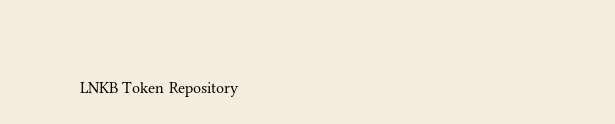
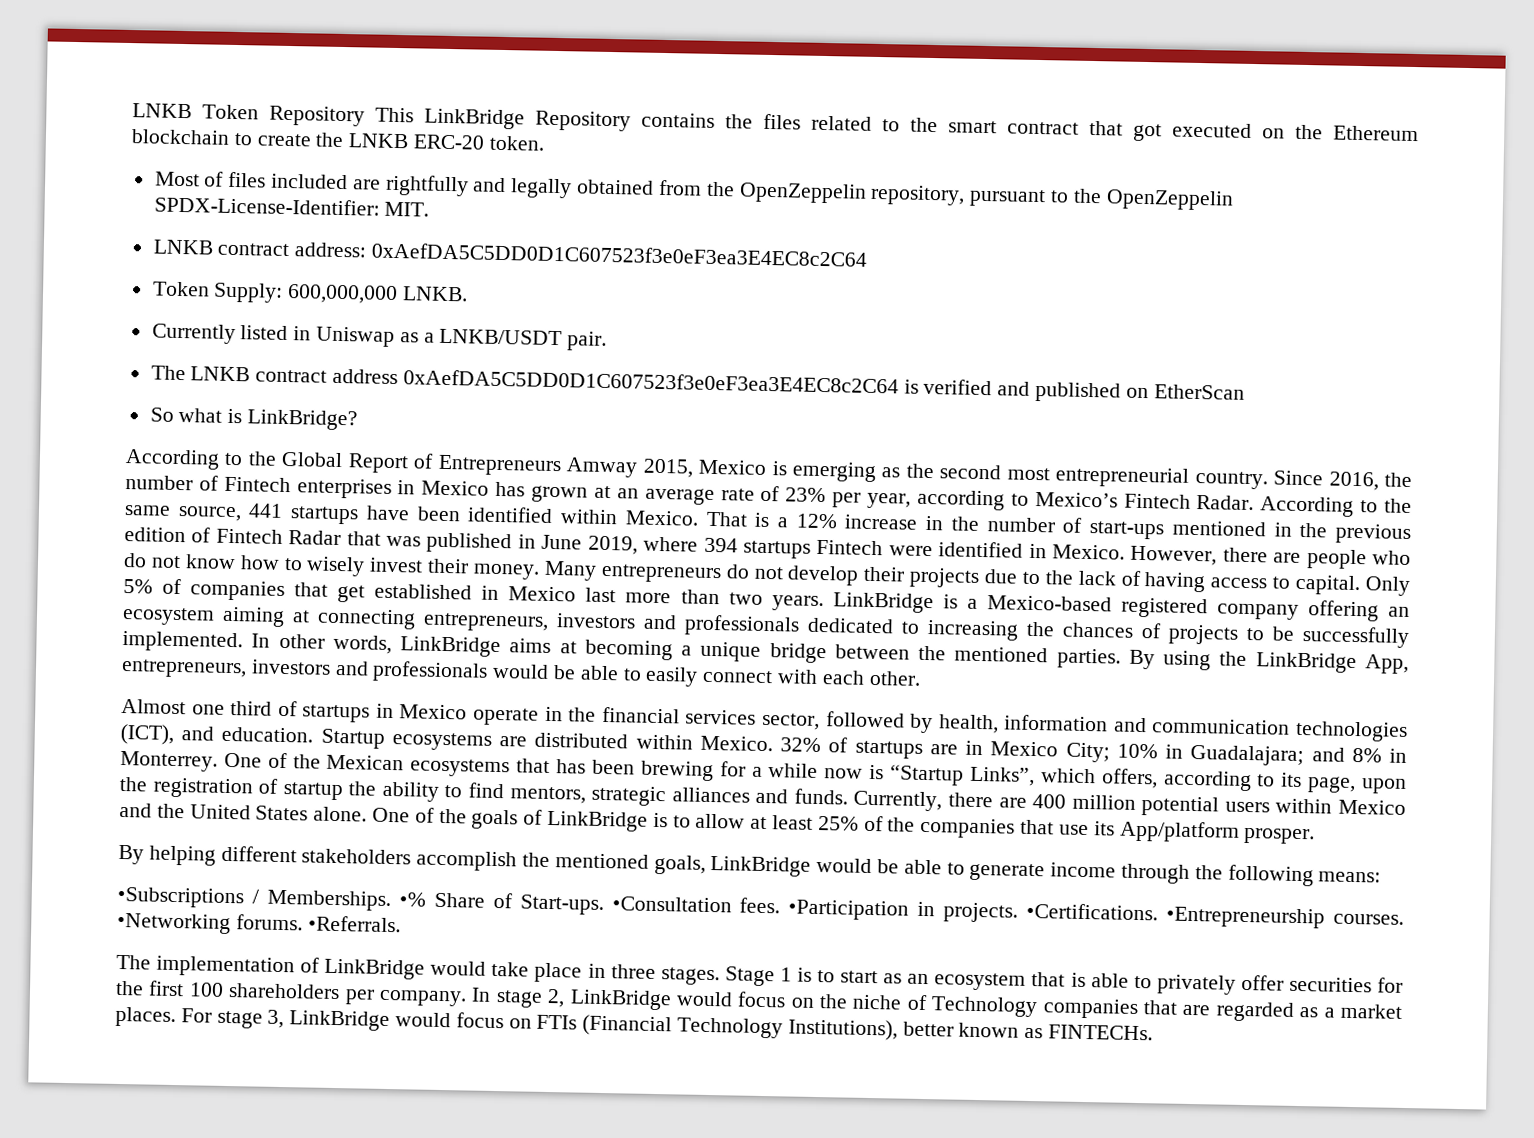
- LNKB Token Repository
+ LNKB Token Repository This LinkBridge Repository contains the files related to the smart contract that got executed on the Ethereum blockchain to create the LNKB ERC-20 token.
+ Most of files included are rightfully and legally obtained from the OpenZeppelin repository, pursuant to the OpenZeppelin SPDX-License-Identifier: MIT.
+ LNKB contract address: 0xAefDA5C5DD0D1C607523f3e0eF3ea3E4EC8c2C64
+ Token Supply: 600,000,000 LNKB.
+ Currently listed in Uniswap as a LNKB/USDT pair.
+ The LNKB contract address 0xAefDA5C5DD0D1C607523f3e0eF3ea3E4EC8c2C64 is verified and published on EtherScan
+ So what is LinkBridge?
+ According to the Global Report of Entrepreneurs Amway 2015, Mexico is emerging as the second most entrepreneurial country. Since 2016, the number of Fintech enterprises in Mexico has grown at an average rate of 23% per year, according to Mexico’s Fintech Radar. According to the same source, 441 startups have been identified within Mexico. That is a 12% increase in the number of start-ups mentioned in the previous edition of Fintech Radar that was published in June 2019, where 394 startups Fintech were identified in Mexico. However, there are people who do not know how to wisely invest their money. Many entrepreneurs do not develop their projects due to the lack of having access to capital. Only 5% of companies that get established in Mexico last more than two years. LinkBridge is a Mexico-based registered company offering an ecosystem aiming at connecting entrepreneurs, investors and professionals dedicated to increasing the chances of projects to be successfully implemented. In other words, LinkBridge aims at becoming a unique bridge between the mentioned parties. By using the LinkBridge App, entrepreneurs, investors and professionals would be able to easily connect with each other.
+ Almost one third of startups in Mexico operate in the financial services sector, followed by health, information and communication technologies (ICT), and education. Startup ecosystems are distributed within Mexico. 32% of startups are in Mexico City; 10% in Guadalajara; and 8% in Monterrey. One of the Mexican ecosystems that has been brewing for a while now is “Startup Links”, which offers, according to its page, upon the registration of startup the ability to find mentors, strategic alliances and funds. Currently, there are 400 million potential users within Mexico and the United States alone. One of the goals of LinkBridge is to allow at least 25% of the companies that use its App/platform prosper.
+ By helping different stakeholders accomplish the mentioned goals, LinkBridge would be able to generate income through the following means:
+ •Subscriptions / Memberships. •% Share of Start-ups. •Consultation fees. •Participation in projects. •Certifications. •Entrepreneurship courses. •Networking forums. •Referrals.
+ The implementation of LinkBridge would take place in three stages. Stage 1 is to start as an ecosystem that is able to privately offer securities for the first 100 shareholders per company. In stage 2, LinkBridge would focus on the niche of Technology companies that are regarded as a market places. For stage 3, LinkBridge would focus on FTIs (Financial Technology Institutions), better known as FINTECHs.

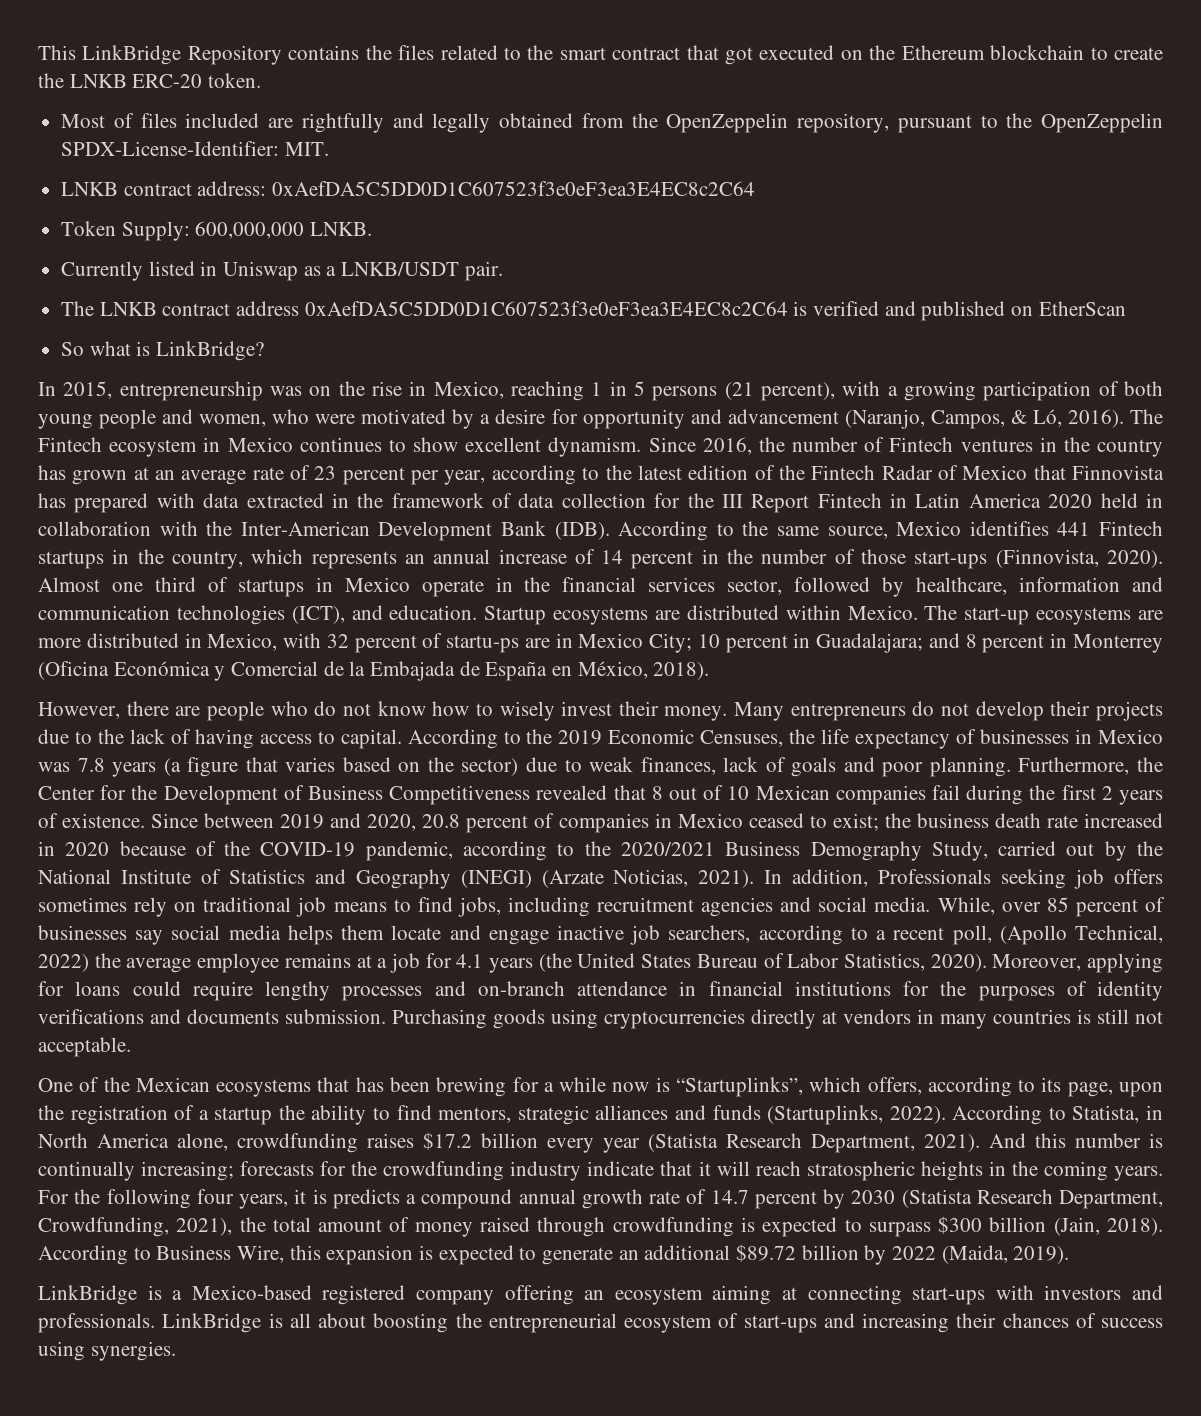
- LNKB Token Repository This LinkBridge Repository contains the files related to the smart contract that got executed on the Ethereum blockchain to create the LNKB ERC-20 token.
+ This LinkBridge Repository contains the files related to the smart contract that got executed on the Ethereum blockchain to create the LNKB ERC-20 token.
- According to the Global Report of Entrepreneurs Amway 2015, Mexico is emerging as the second most entrepreneurial country.
+ In 2015, entrepreneurship was on the rise in Mexico, reaching 1 in 5 persons (21 percent), with a growing participation of both young people and women, who were motivated by a desire for opportunity and advancement (Naranjo, Campos, & Ló, 2016). The Fintech ecosystem in Mexico continues to show excellent dynamism.
- Since 2016, the number of Fintech enterprises in Mexico has grown at an average rate of 23% per year, according to Mexico’s Fintech Radar.
+ Since 2016, the number of Fintech ventures in the country has grown at an average rate of 23 percent per year, according to the latest edition of the Fintech Radar of Mexico that Finnovista has prepared with data extracted in the framework of data collection for the III Report Fintech in Latin America 2020 held in collaboration with the Inter-American Development Bank (IDB).
- According to the same source, 441 startups have been identified within Mexico. That is a 12% increase in the number of start-ups mentioned in the previous edition of Fintech Radar that was published in June 2019, where 394 startups Fintech were identified in Mexico. However, there are people who do not know how to wisely invest their money.
+ According to the same source, Mexico identifies 441 Fintech startups in the country, which represents an annual increase of 14 percent in the number of those start-ups (Finnovista, 2020). Almost one third of startups in Mexico operate in the financial services sector, followed by healthcare, information and communication technologies (ICT), and education. Startup ecosystems are distributed within Mexico. The start-up ecosystems are more distributed in Mexico, with 32 percent of startu-ps are in Mexico City; 10 percent in Guadalajara; and 8 percent in Monterrey (Oficina Económica y Comercial de la Embajada de España en México, 2018).
+ However, there are people who do not know how to wisely invest their money.
- Only 5% of companies that get established in Mexico last more than two years. LinkBridge is a Mexico-based registered company offering an ecosystem aiming at connecting entrepreneurs, investors and professionals dedicated to increasing the chances of projects to be successfully implemented. In other words, LinkBridge aims at becoming a unique bridge between the mentioned parties. By using the LinkBridge App, entrepreneurs, investors and professionals would be able to easily connect with each other.
- Almost one third of startups in Mexico operate in the financial services sector, followed by health, information and communication technologies (ICT), and education. Startup ecosystems are distributed within Mexico. 32% of startups are in Mexico City; 10% in Guadalajara; and 8% in Monterrey. One of the Mexican ecosystems that has been brewing for a while now is “Startup Links”, which offers, according to its page, upon the registration of startup the ability to find mentors, strategic alliances and funds. Currently, there are 400 million potential users within Mexico and the United States alone. One of the goals of LinkBridge is to allow at least 25% of the companies that use its App/platform prosper.
- By helping different stakeholders accomplish the mentioned goals, LinkBridge would be able to generate income through the following means:
- •Subscriptions / Memberships. •% Share of Start-ups. •Consultation fees. •Participation in projects. •Certifications. •Entrepreneurship courses. •Networking forums. •Referrals.
- The implementation of LinkBridge would take place in three stages. Stage 1 is to start as an ecosystem that is able to privately offer securities for the first 100 shareholders per company. In stage 2, LinkBridge would focus on the niche of Technology companies that are regarded as a market places. For stage 3, LinkBridge would focus on FTIs (Financial Technology Institutions), better known as FINTECHs.
+ According to the 2019 Economic Censuses, the life expectancy of businesses in Mexico was 7.8 years (a figure that varies based on the sector) due to weak finances, lack of goals and poor planning. Furthermore, the Center for the Development of Business Competitiveness revealed that 8 out of 10 Mexican companies fail during the first 2 years of existence. Since between 2019 and 2020, 20.8 percent of companies in Mexico ceased to exist; the business death rate increased in 2020 because of the COVID-19 pandemic, according to the 2020/2021 Business Demography Study, carried out by the National Institute of Statistics and Geography (INEGI) (Arzate Noticias, 2021). In addition, Professionals seeking job offers sometimes rely on traditional job means to find jobs, including recruitment agencies and social media. While, over 85 percent of businesses say social media helps them locate and engage inactive job searchers, according to a recent poll, (Apollo Technical, 2022) the average employee remains at a job for 4.1 years (the United States Bureau of Labor Statistics, 2020). Moreover, applying for loans could require lengthy processes and on-branch attendance in financial institutions for the purposes of identity verifications and documents submission. Purchasing goods using cryptocurrencies directly at vendors in many countries is still not acceptable.
+ One of the Mexican ecosystems that has been brewing for a while now is “Startuplinks”, which offers, according to its page, upon the registration of a startup the ability to find mentors, strategic alliances and funds (Startuplinks, 2022). According to Statista, in North America alone, crowdfunding raises $17.2 billion every year (Statista Research Department, 2021). And this number is continually increasing; forecasts for the crowdfunding industry indicate that it will reach stratospheric heights in the coming years. For the following four years, it is predicts a compound annual growth rate of 14.7 percent by 2030 (Statista Research Department, Crowdfunding, 2021), the total amount of money raised through crowdfunding is expected to surpass $300 billion (Jain, 2018). According to Business Wire, this expansion is expected to generate an additional $89.72 billion by 2022 (Maida, 2019).
+ LinkBridge is a Mexico-based registered company offering an ecosystem aiming at connecting start-ups with investors and professionals. LinkBridge is all about boosting the entrepreneurial ecosystem of start-ups and increasing their chances of success using synergies.

